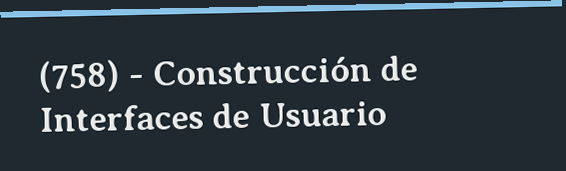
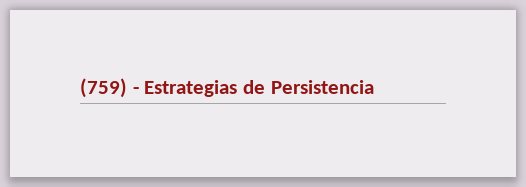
- (758) - Construcción de Interfaces de Usuario
+ (759) - Estrategias de Persistencia

